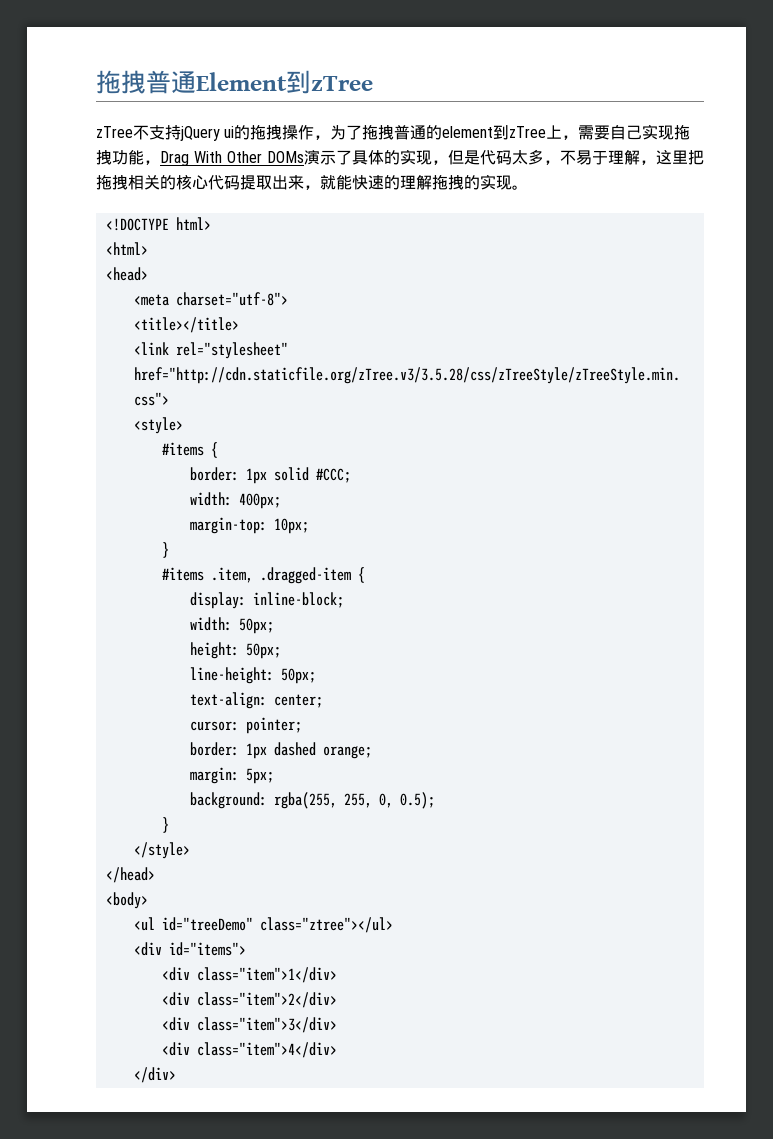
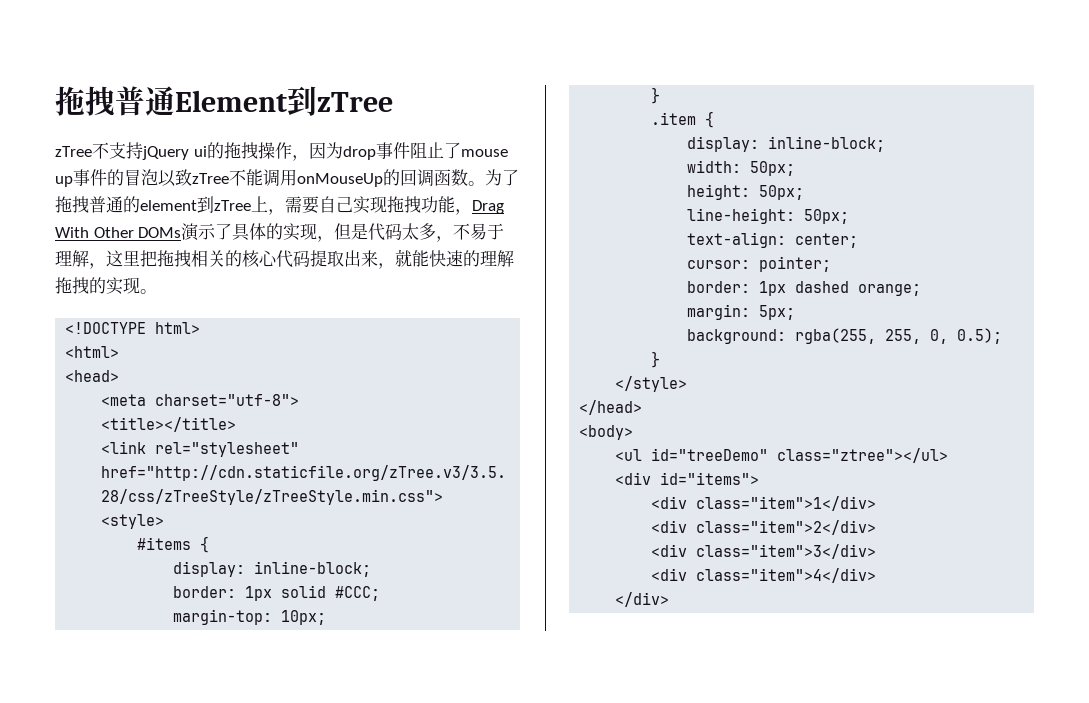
- zTree不支持jQuery ui的拖拽操作，为了拖拽普通的element到zTree上，需要自己实现拖拽功能，Drag With Other DOMs演示了具体的实现，但是代码太多，不易于理解，这里把拖拽相关的核心代码提取出来，就能快速的理解拖拽的实现。
+ zTree不支持jQuery ui的拖拽操作，因为drop事件阻止了mouse up事件的冒泡以致zTree不能调用onMouseUp的回调函数。为了拖拽普通的element到zTree上，需要自己实现拖拽功能，Drag With Other DOMs演示了具体的实现，但是代码太多，不易于理解，这里把拖拽相关的核心代码提取出来，就能快速的理解拖拽的实现。
  #items {
+ display: inline-block;
- width: 400px;
- #items .item, .dragged-item {
+ .item {

